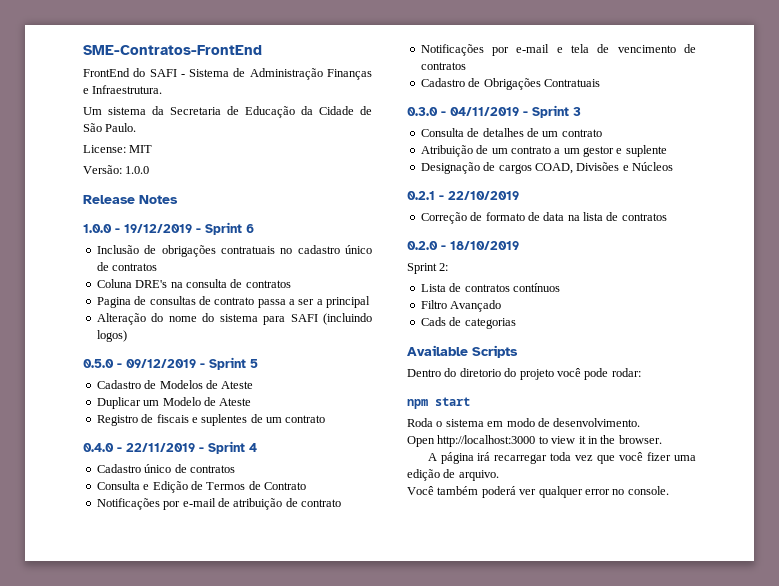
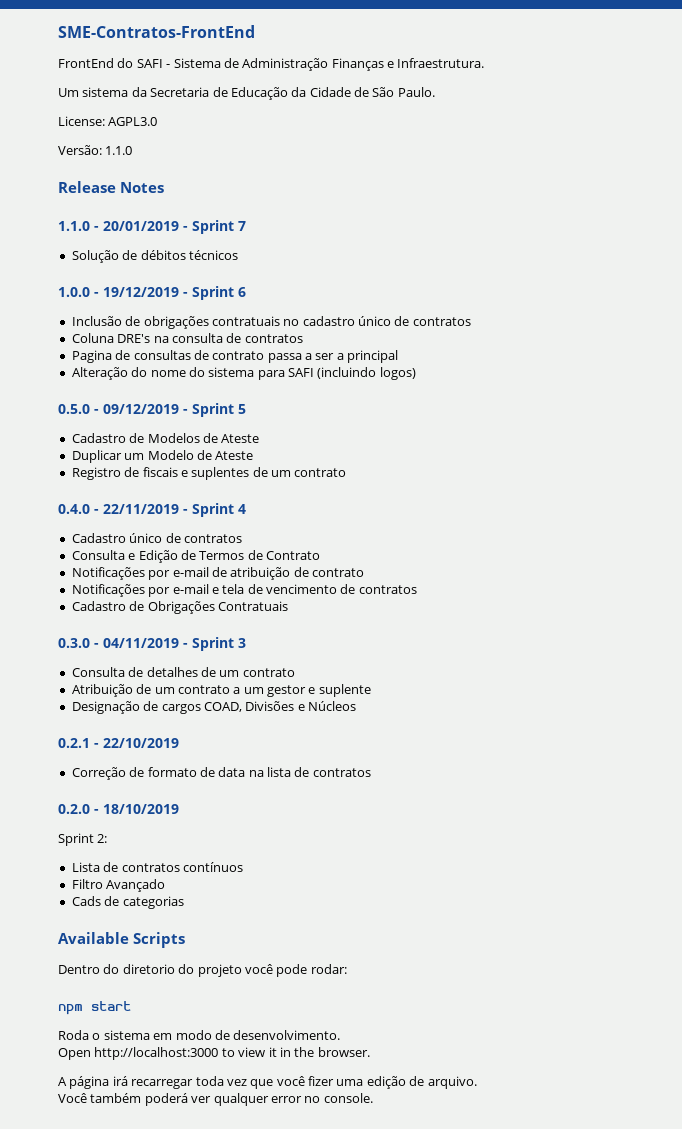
- License: MIT
+ License: AGPL3.0
- Versão: 1.0.0
+ Versão: 1.1.0
+ 1.1.0 - 20/01/2019 - Sprint 7
+ Solução de débitos técnicos

